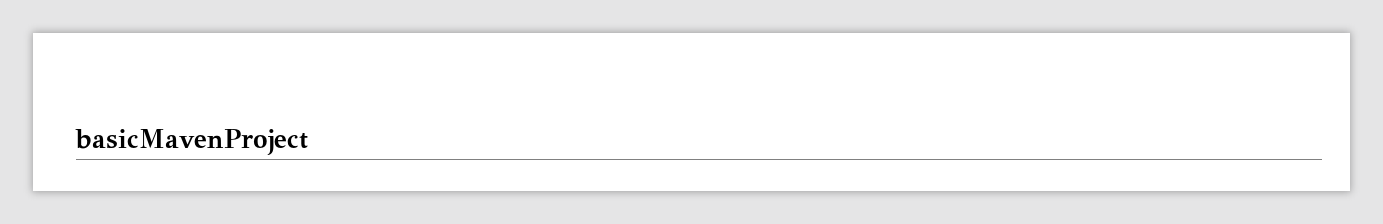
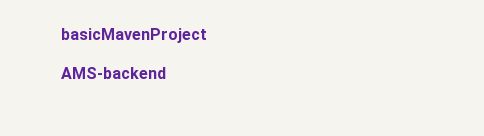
+ AMS-backend

